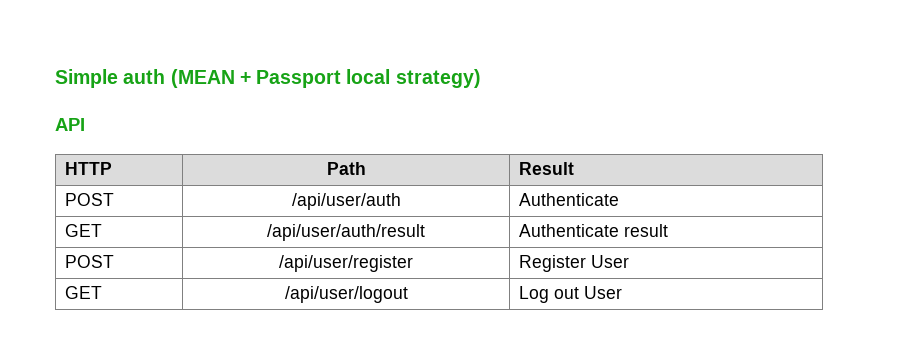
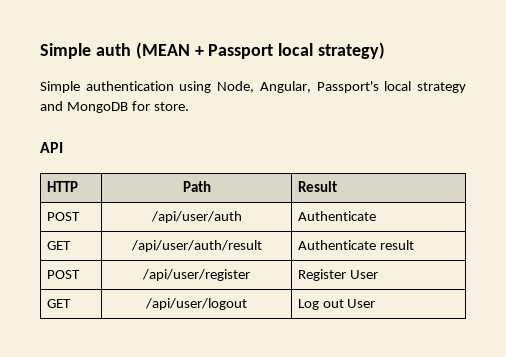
+ Simple authentication using Node, Angular, Passport's local strategy and MongoDB for store.

